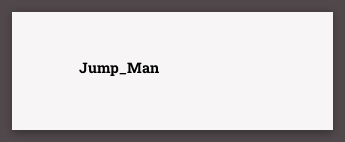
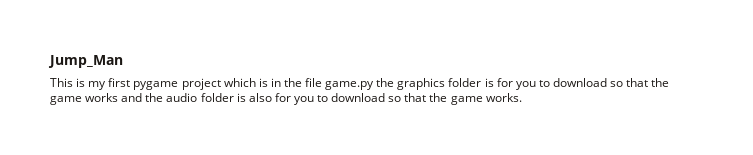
+ This is my first pygame project which is in the file game.py the graphics folder is for you to download so that the game works and the audio folder is also for you to download so that the game works.

